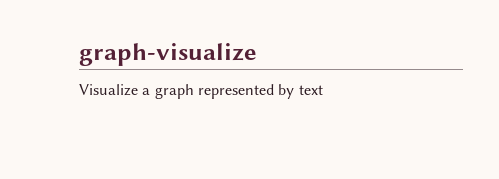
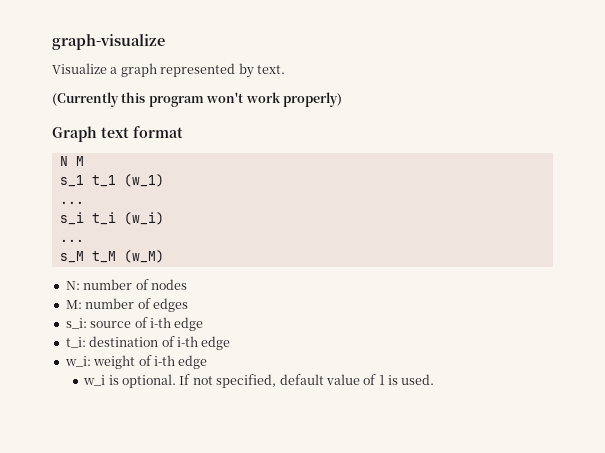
- Visualize a graph represented by text
+ Visualize a graph represented by text.
+ (Currently this program won't work properly)
+ Graph text format
+ N M
+ s_1 t_1 (w_1)
+ ...
+ s_i t_i (w_i)
+ ...
+ s_M t_M (w_M)
+ N: number of nodes
+ M: number of edges
+ s_i: source of i-th edge
+ t_i: destination of i-th edge
+ w_i: weight of i-th edge
+ w_i is optional. If not specified, default value of 1 is used.

